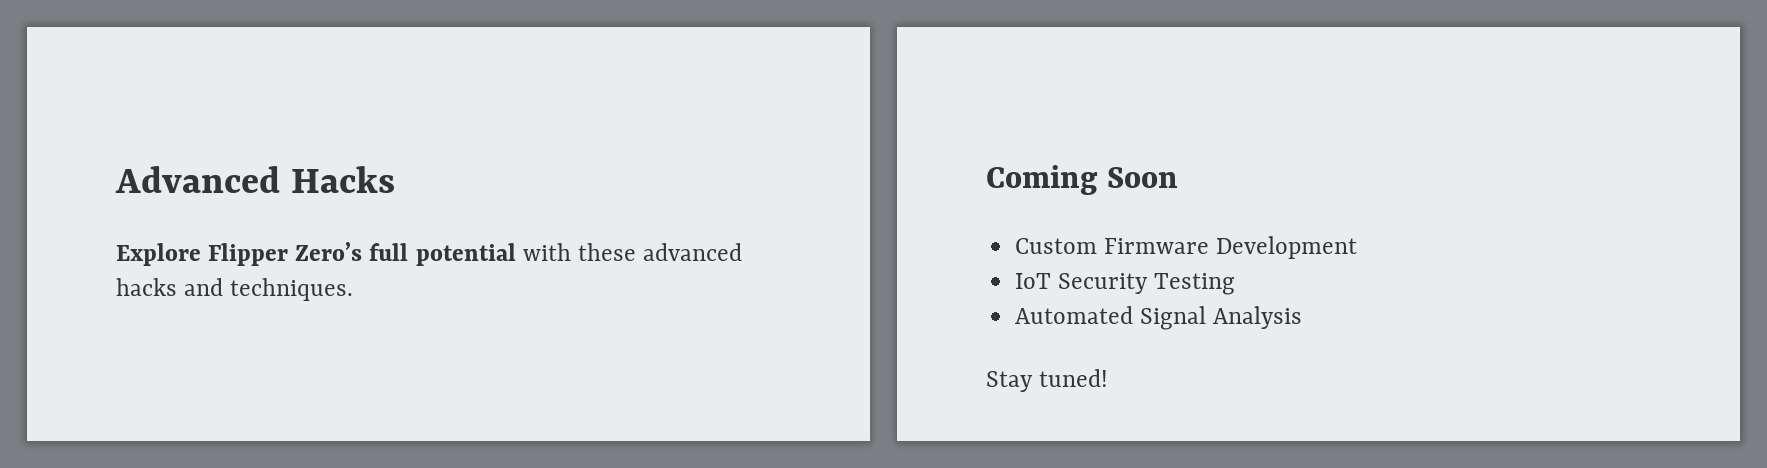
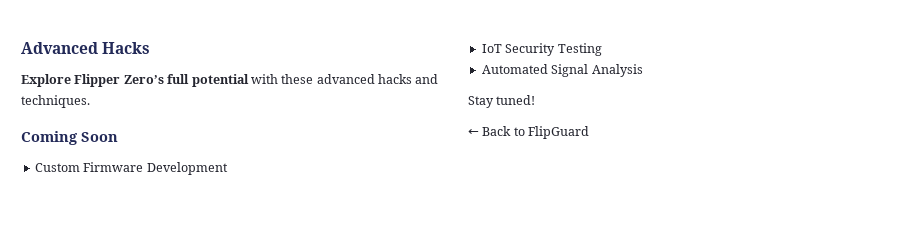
+ ← Back to FlipGuard

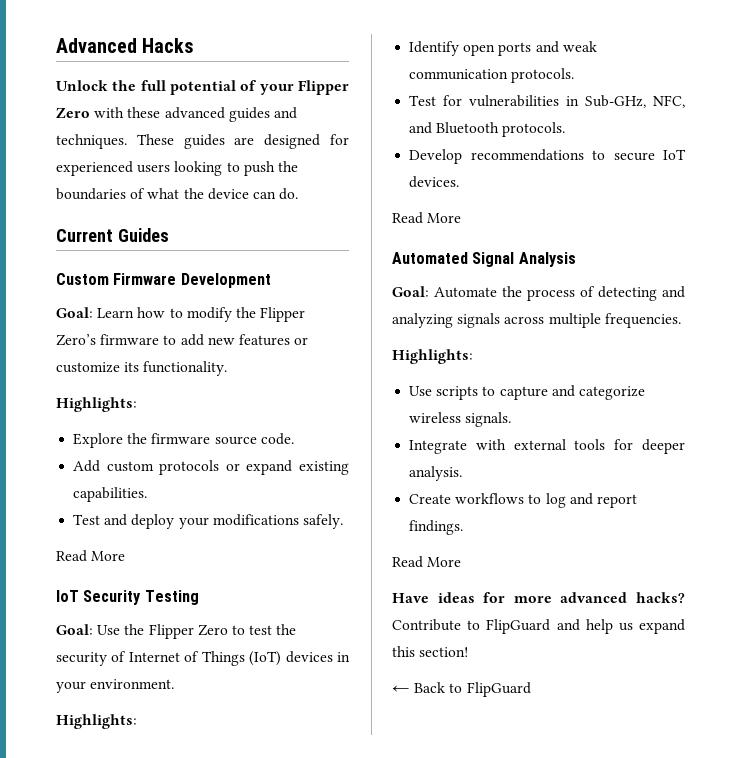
- Explore Flipper Zero’s full potential with these advanced hacks and techniques.
- Coming Soon
+ Unlock the full potential of your Flipper Zero with these advanced guides and techniques. These guides are designed for experienced users looking to push the boundaries of what the device can do.
+ Current Guides
  Custom Firmware Development
+ Goal: Learn how to modify the Flipper Zero’s firmware to add new features or customize its functionality.
+ Highlights:
+ Explore the firmware source code.
+ Add custom protocols or expand existing capabilities.
+ Test and deploy your modifications safely.
+ Read More
  IoT Security Testing
+ Goal: Use the Flipper Zero to test the security of Internet of Things (IoT) devices in your environment.
+ Highlights:
+ Identify open ports and weak communication protocols.
+ Test for vulnerabilities in Sub-GHz, NFC, and Bluetooth protocols.
+ Develop recommendations to secure IoT devices.
+ Read More
  Automated Signal Analysis
- Stay tuned!
+ Goal: Automate the process of detecting and analyzing signals across multiple frequencies.
+ Highlights:
+ Use scripts to capture and categorize wireless signals.
+ Integrate with external tools for deeper analysis.
+ Create workflows to log and report findings.
+ Read More
+ Have ideas for more advanced hacks? Contribute to FlipGuard and help us expand this section!

